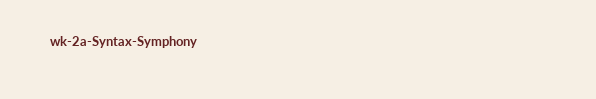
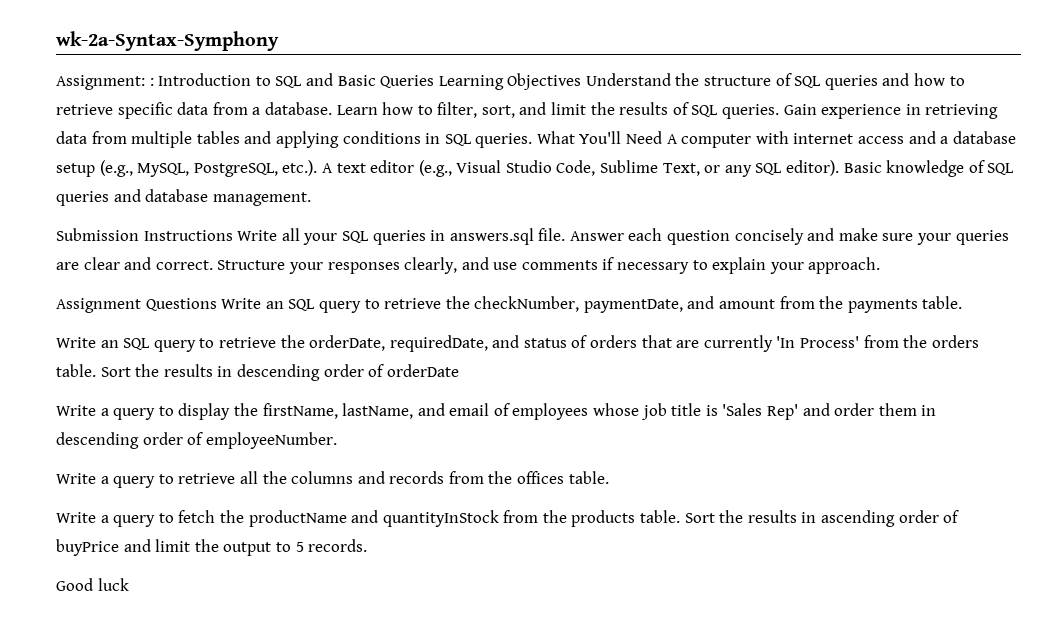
+ Assignment: : Introduction to SQL and Basic Queries Learning Objectives Understand the structure of SQL queries and how to retrieve specific data from a database. Learn how to filter, sort, and limit the results of SQL queries. Gain experience in retrieving data from multiple tables and applying conditions in SQL queries. What You'll Need A computer with internet access and a database setup (e.g., MySQL, PostgreSQL, etc.). A text editor (e.g., Visual Studio Code, Sublime Text, or any SQL editor). Basic knowledge of SQL queries and database management.
+ Submission Instructions Write all your SQL queries in answers.sql file. Answer each question concisely and make sure your queries are clear and correct. Structure your responses clearly, and use comments if necessary to explain your approach.
+ Assignment Questions Write an SQL query to retrieve the checkNumber, paymentDate, and amount from the payments table.
+ Write an SQL query to retrieve the orderDate, requiredDate, and status of orders that are currently 'In Process' from the orders table. Sort the results in descending order of orderDate
+ Write a query to display the firstName, lastName, and email of employees whose job title is 'Sales Rep' and order them in descending order of employeeNumber.
+ Write a query to retrieve all the columns and records from the offices table.
+ Write a query to fetch the productName and quantityInStock from the products table. Sort the results in ascending order of buyPrice and limit the output to 5 records.
+ Good luck

